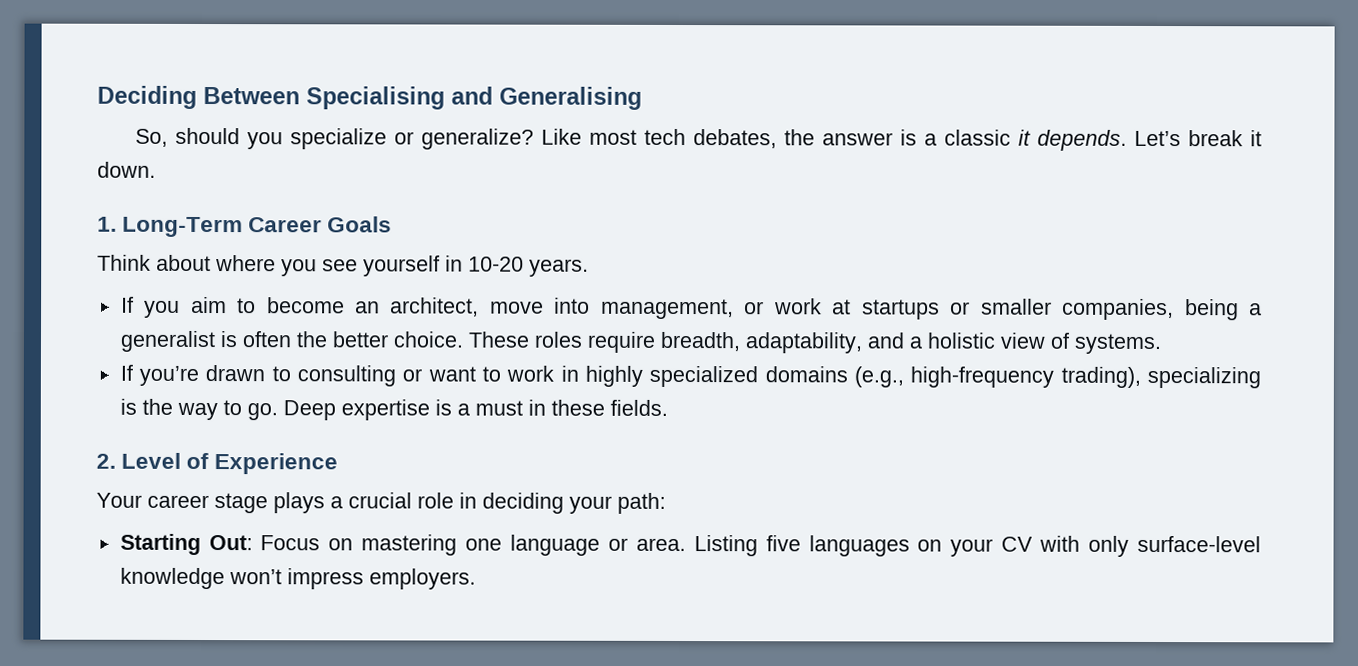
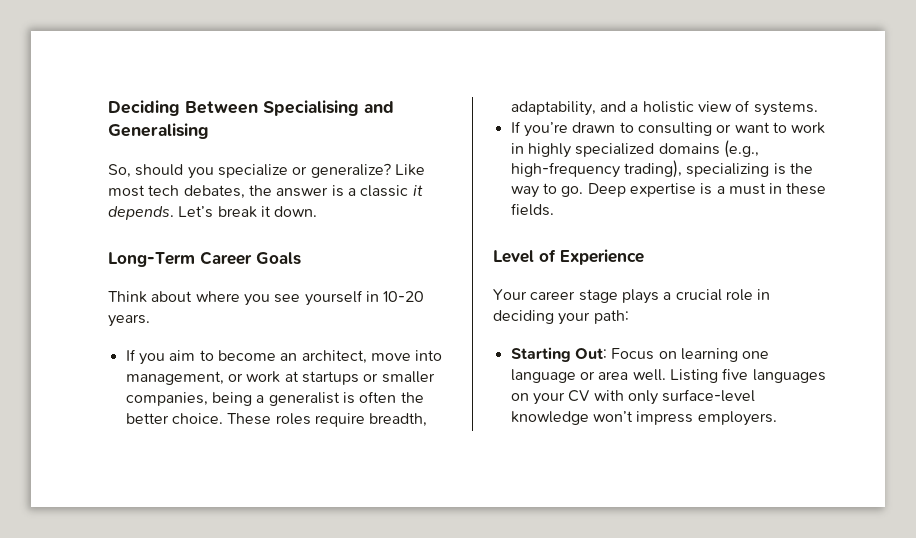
- 1. Long-Term Career Goals
+ Long-Term Career Goals
- 2. Level of Experience
+ Level of Experience
- Starting Out: Focus on mastering one language or area.
+ Starting Out: Focus on learning one language or area well.

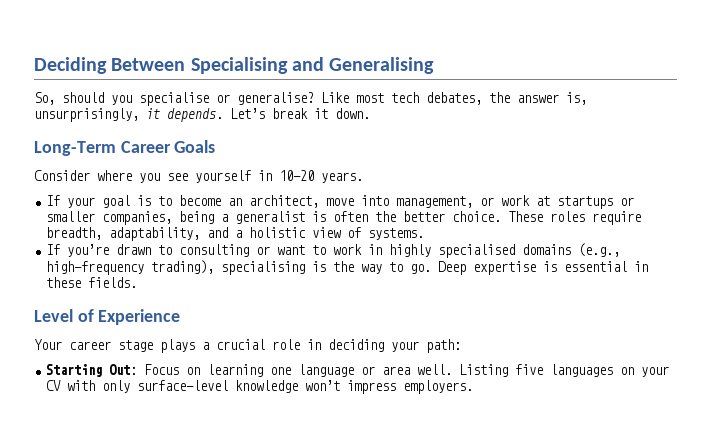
- So, should you specialize or generalize?
+ So, should you specialise or generalise?
- Like most tech debates, the answer is a classic it depends.
+ Like most tech debates, the answer is, unsurprisingly, it depends.
- Think about where you see yourself in 10-20 years.
+ Consider where you see yourself in 10-20 years.
- If you aim to become an architect, move into management, or work at startups or smaller companies, being a generalist is often the better choice.
+ If your goal is to become an architect, move into management, or work at startups or smaller companies, being a generalist is often the better choice.
- If you’re drawn to consulting or want to work in highly specialized domains (e.g., high-frequency trading), specializing is the way to go.
+ If you’re drawn to consulting or want to work in highly specialised domains (e.g., high-frequency trading), specialising is the way to go.
- Deep expertise is a must in these fields.
+ Deep expertise is essential in these fields.

